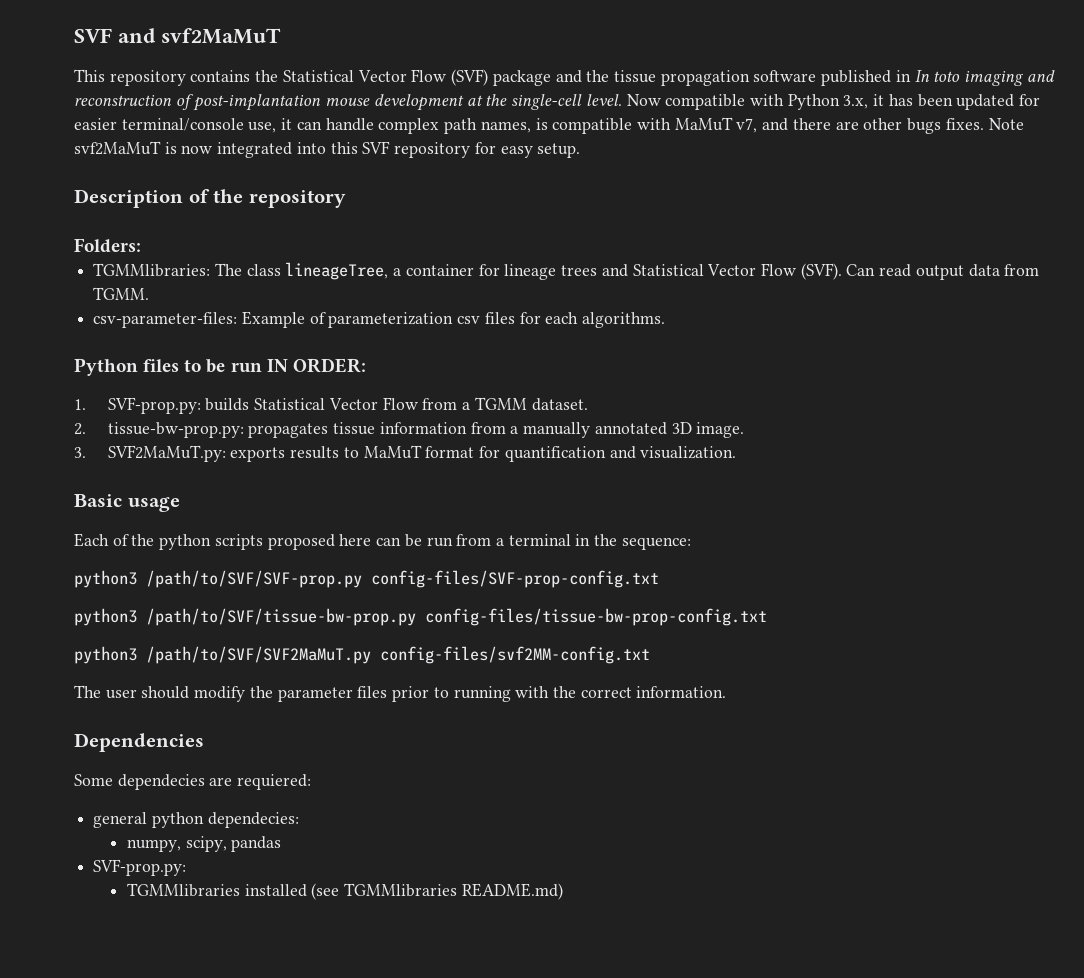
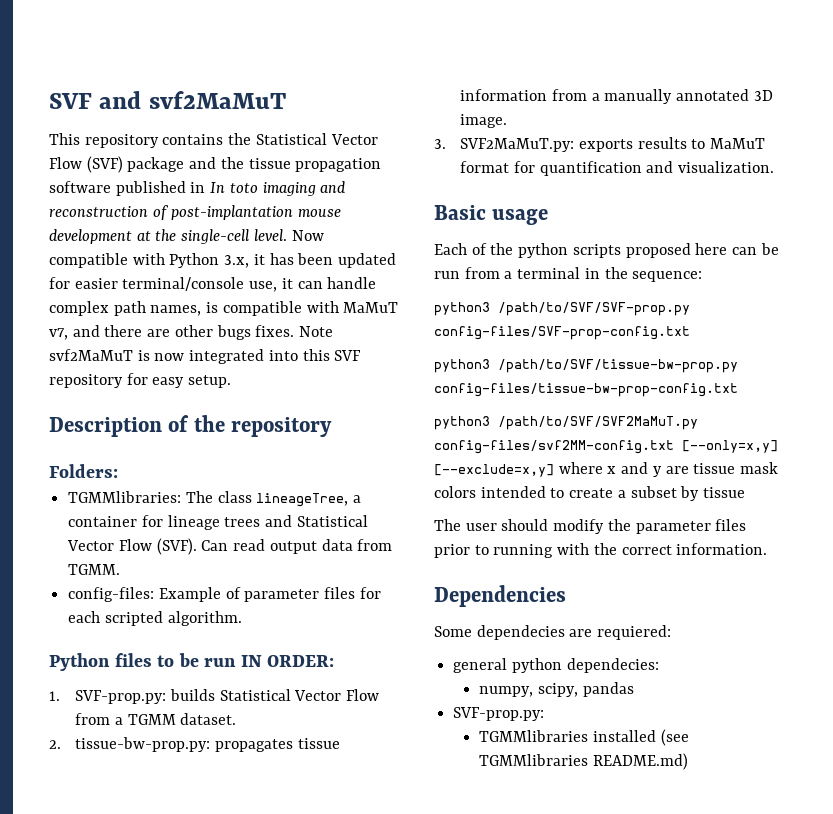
- csv-parameter-files: Example of parameterization csv files for each algorithms.
+ config-files: Example of parameter files for each scripted algorithm.
- python3 /path/to/SVF/SVF2MaMuT.py config-files/svf2MM-config.txt
+ python3 /path/to/SVF/SVF2MaMuT.py config-files/svf2MM-config.txt [--only=x,y] [--exclude=x,y] where x and y are tissue mask colors intended to create a subset by tissue

